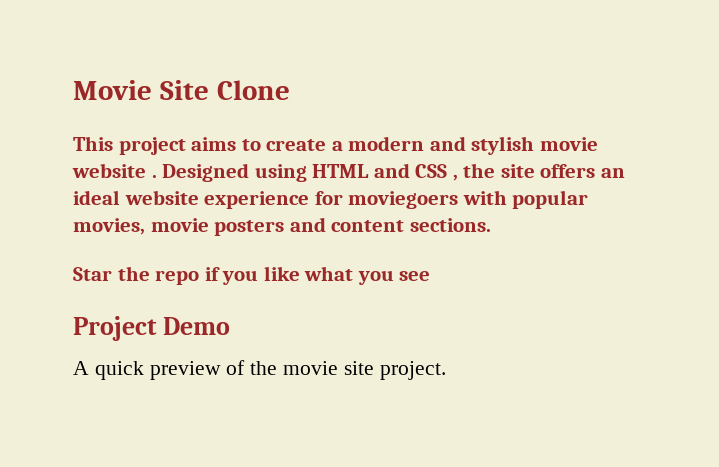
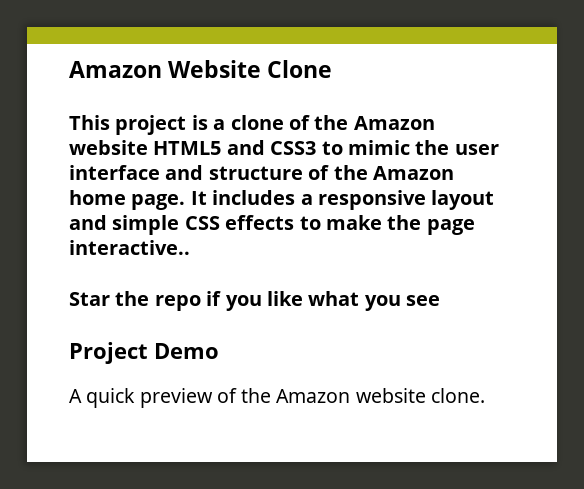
- Movie Site Clone
+ Amazon Website Clone
- This project aims to create a modern and stylish movie website . Designed using HTML and CSS , the site offers an ideal website experience for moviegoers with popular movies, movie posters and content sections.
+ This project is a clone of the Amazon website HTML5 and CSS3 to mimic the user interface and structure of the Amazon home page. It includes a responsive layout and simple CSS effects to make the page interactive..
- A quick preview of the movie site project.
+ A quick preview of the Amazon website clone.

